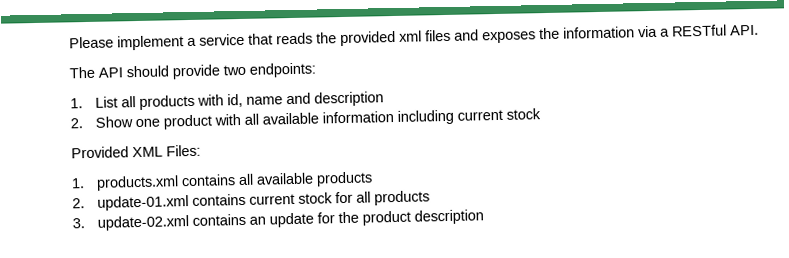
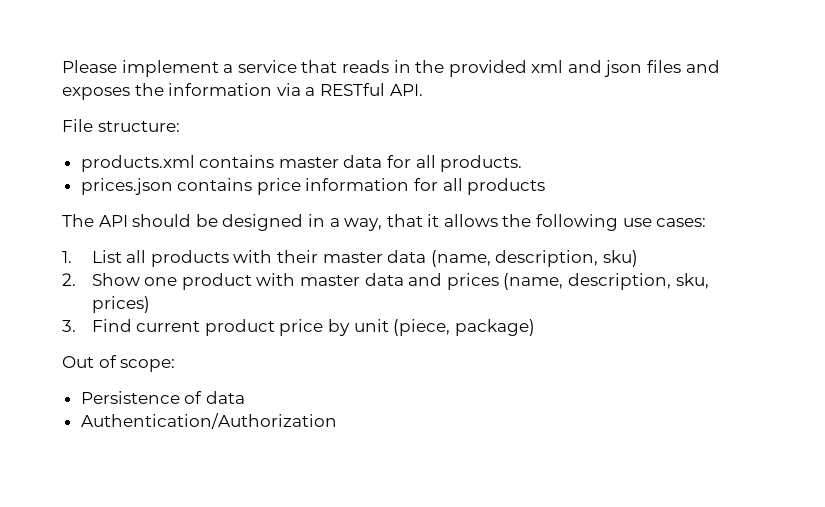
- Please implement a service that reads the provided xml files and exposes the information via a RESTful API.
+ Please implement a service that reads in the provided xml and json files and exposes the information via a RESTful API.
- The API should provide two endpoints:
+ File structure:
+ products.xml contains master data for all products.
+ prices.json contains price information for all products
+ The API should be designed in a way, that it allows the following use cases:
- 1. List all products with id, name and description
+ 1. List all products with their master data (name, description, sku)
- 2. Show one product with all available information including current stock
- Provided XML Files:
- 1. products.xml contains all available products
- 2. update-01.xml contains current stock for all products
- 3. update-02.xml contains an update for the product description
+ 2. Show one product with master data and prices (name, description, sku, prices)
+ 3. Find current product price by unit (piece, package)
+ Out of scope:
+ Persistence of data
+ Authentication/Authorization

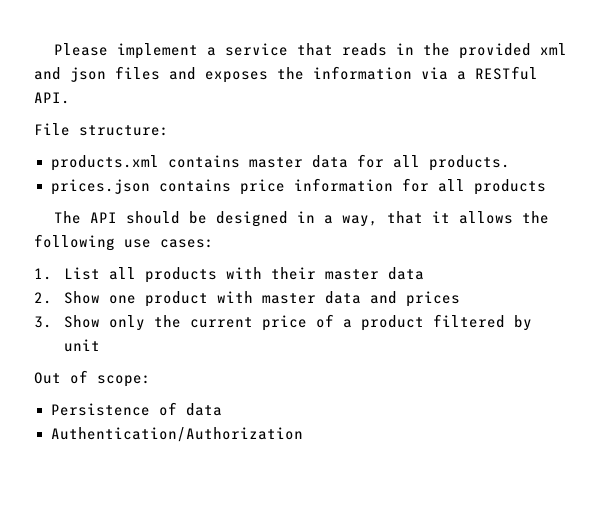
- 1. List all products with their master data (name, description, sku)
+ 1. List all products with their master data
- 2. Show one product with master data and prices (name, description, sku, prices)
- 3. Find current product price by unit (piece, package)
+ 2. Show one product with master data and prices
+ 3. Show only the current price of a product filtered by unit

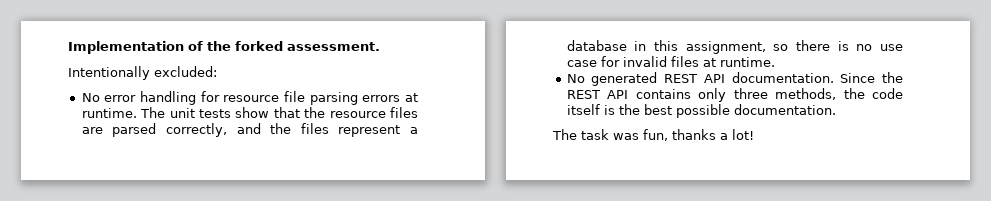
- Please implement a service that reads in the provided xml and json files and exposes the information via a RESTful API.
- File structure:
- products.xml contains master data for all products.
- prices.json contains price information for all products
- The API should be designed in a way, that it allows the following use cases:
- 1. List all products with their master data
- 2. Show one product with master data and prices
- 3. Show only the current price of a product filtered by unit
- Out of scope:
- Persistence of data
- Authentication/Authorization
+ Implementation of the forked assessment.
+ Intentionally excluded:
+ No error handling for resource file parsing errors at runtime. The unit tests show that the resource files are parsed correctly, and the files represent a database in this assignment, so there is no use case for invalid files at runtime.
+ No generated REST API documentation. Since the REST API contains only three methods, the code itself is the best possible documentation.
+ The task was fun, thanks a lot!

